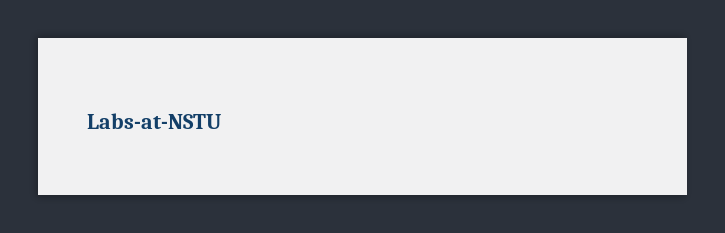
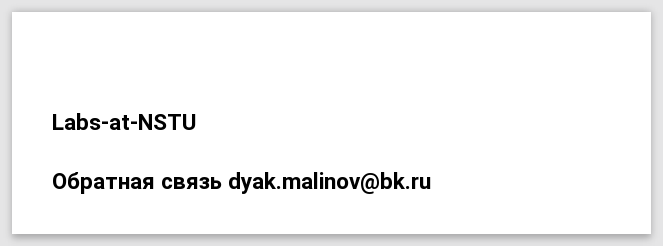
+ Обратная связь dyak.malinov@bk.ru

